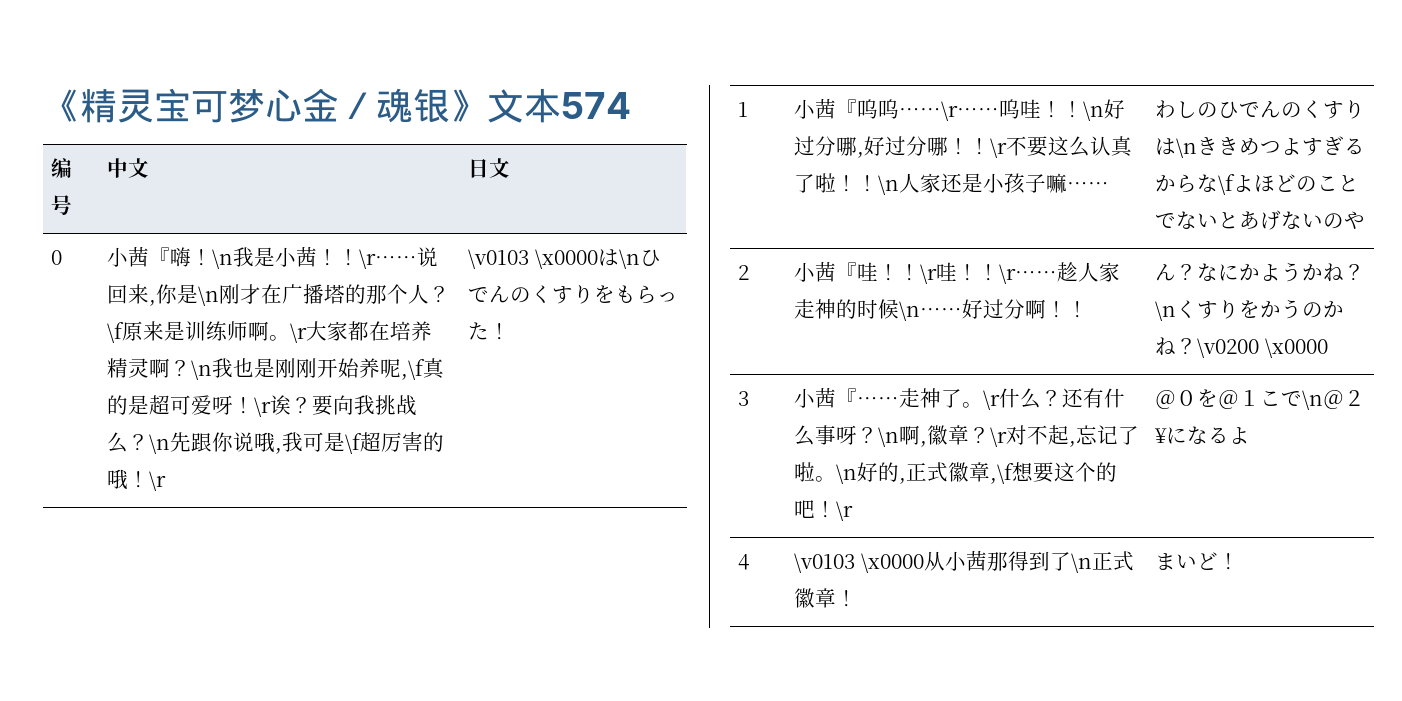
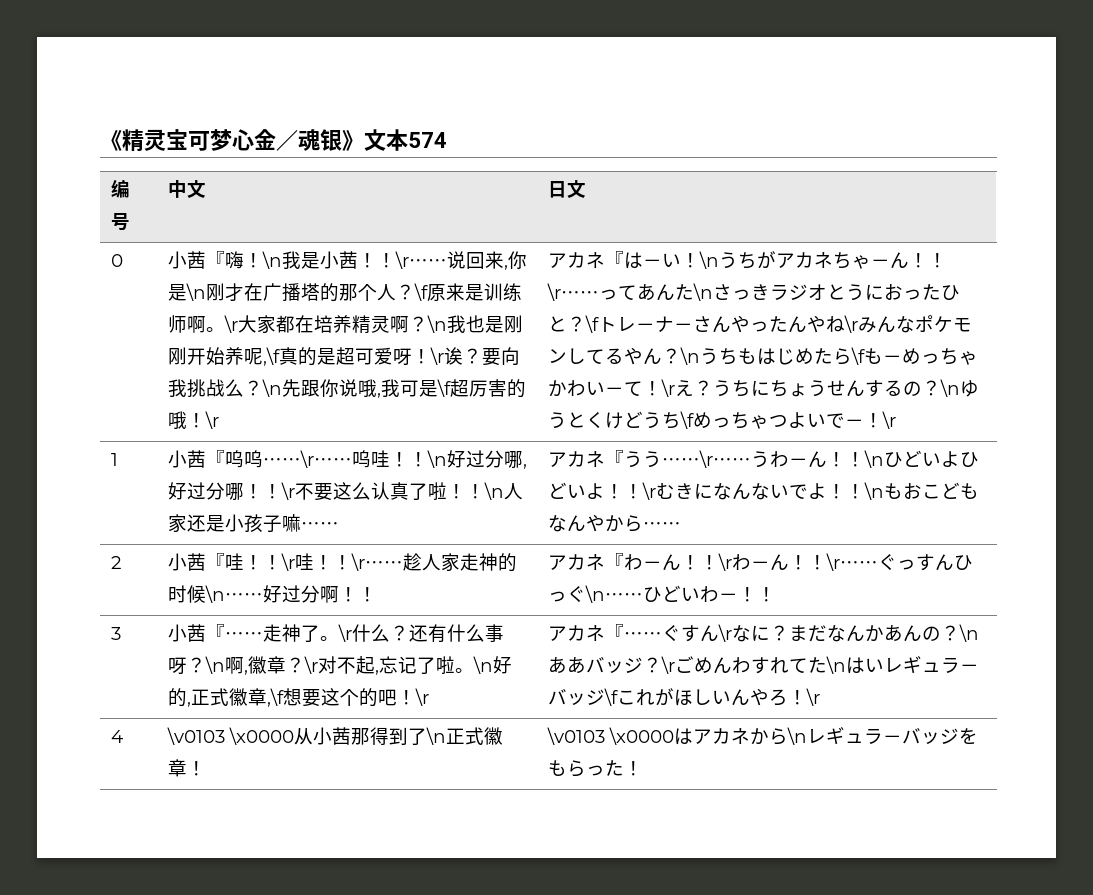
- \v0103 \x0000は\nひでんのくすりをもらった！
+ アカネ『は－い！\nうちがアカネちゃ－ん！！\r⋯⋯ってあんた\nさっきラジオとうにおったひと？\fトレ－ナ－さんやったんやね\rみんなポケモンしてるやん？\nうちもはじめたら\fも－めっちゃかわい－て！\rえ？うちにちょうせんするの？\nゆうとくけどうち\fめっちゃつよいで－！\r
- わしのひでんのくすりは\nききめつよすぎるからな\fよほどのことでないとあげないのや
+ アカネ『うう⋯⋯\r⋯⋯うわ－ん！！\nひどいよひどいよ！！\rむきになんないでよ！！\nもおこどもなんやから⋯⋯
- 2 | 小茜『哇！！\r哇！！\r⋯⋯趁人家走神的时候\n⋯⋯好过分啊！！ | ん？なにかようかね？\nくすりをかうのかね？\v0200 \x0000
+ 2 | 小茜『哇！！\r哇！！\r⋯⋯趁人家走神的时候\n⋯⋯好过分啊！！ | アカネ『わ－ん！！\rわ－ん！！\r⋯⋯ぐっすんひっぐ\n⋯⋯ひどいわ－！！
- ＠０を＠１こで\n＠２¥になるよ
+ アカネ『⋯⋯ぐすん\rなに？まだなんかあんの？\nああバッジ？\rごめんわすれてた\nはいレギュラ－バッジ\fこれがほしいんやろ！\r
- 4 | \v0103 \x0000从小茜那得到了\n正式徽章！ | まいど！
+ 4 | \v0103 \x0000从小茜那得到了\n正式徽章！ | \v0103 \x0000はアカネから\nレギュラ－バッジをもらった！

